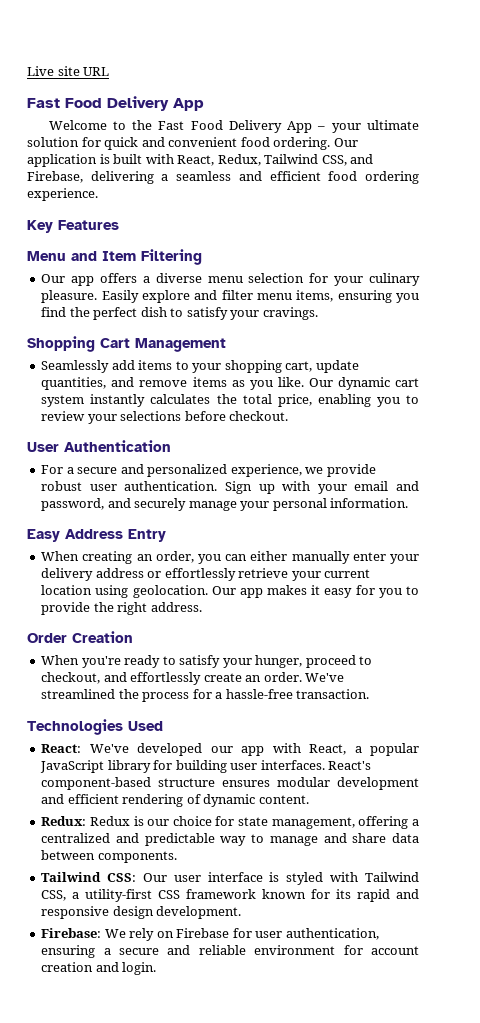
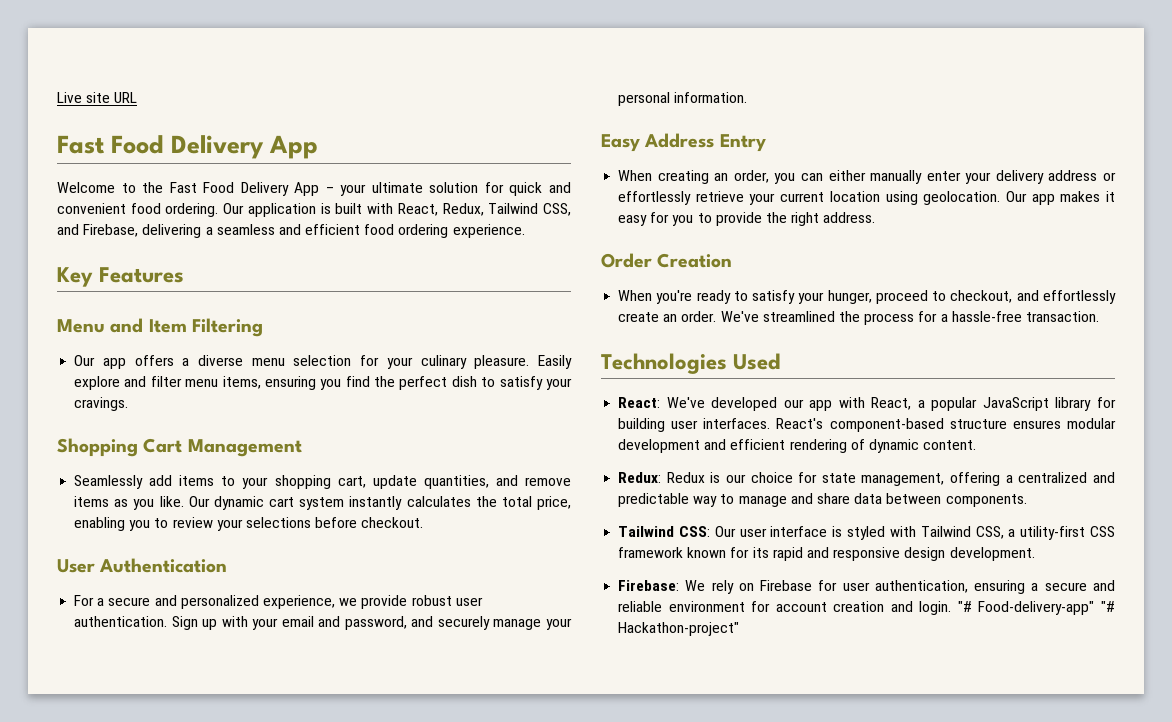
+ "# Food-delivery-app" "# Hackathon-project"

